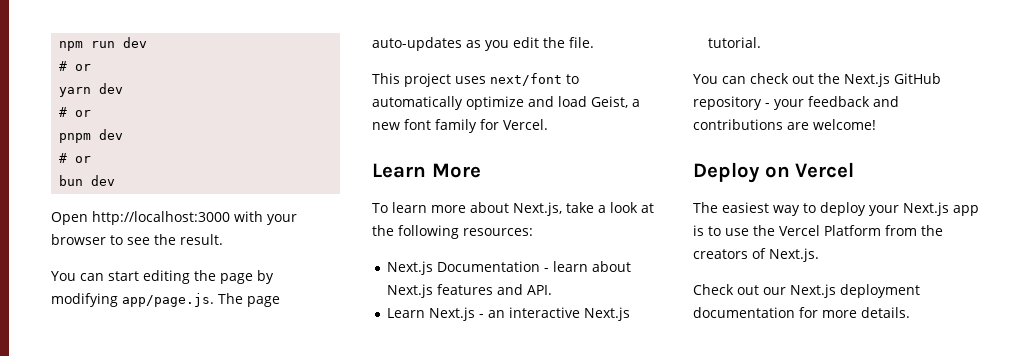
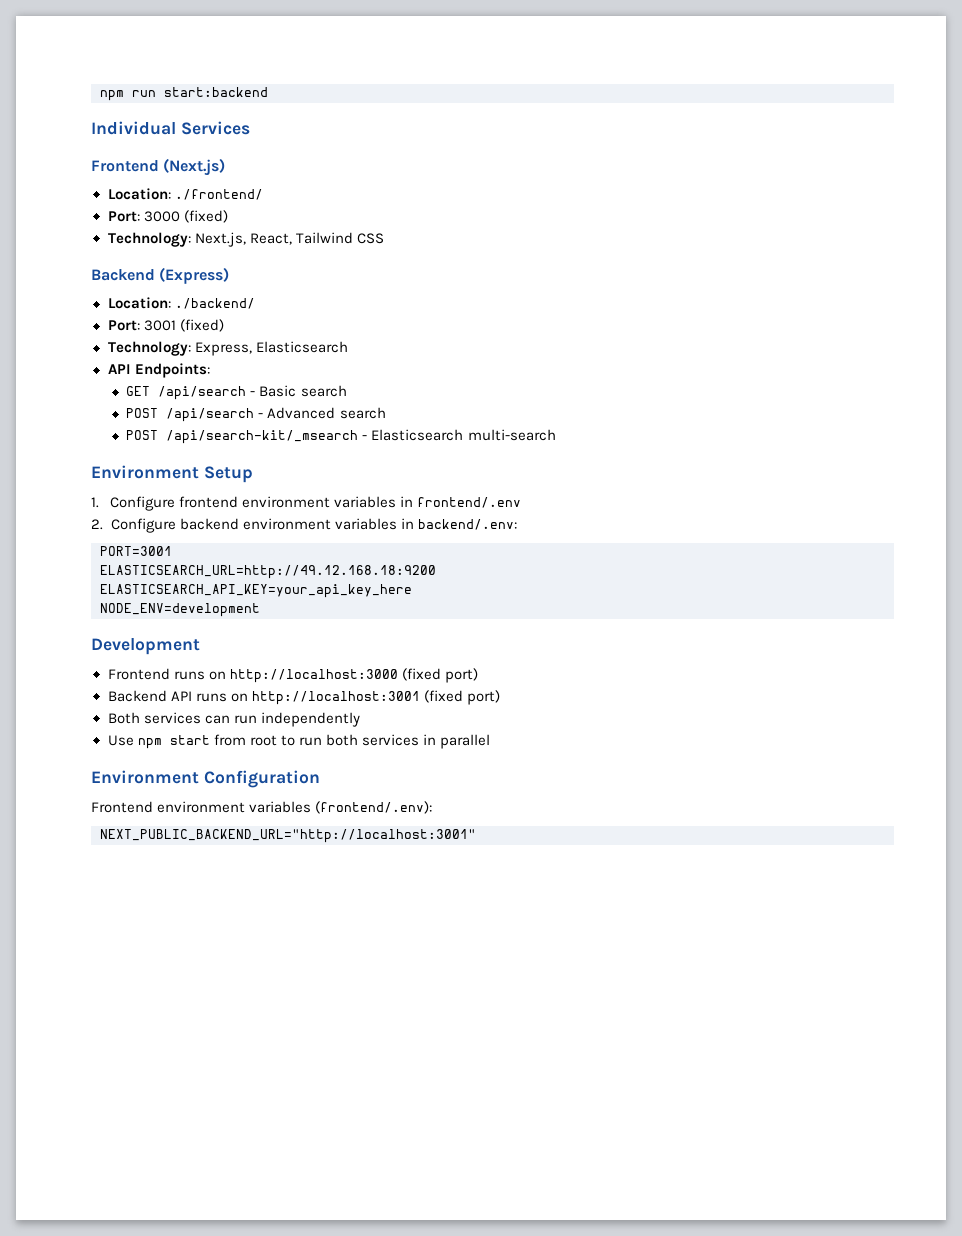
- npm run dev
- # or
- yarn dev
- # or
- pnpm dev
- # or
- bun dev
- Open http://localhost:3000 with your browser to see the result.
- You can start editing the page by modifying app/page.js. The page auto-updates as you edit the file.
- This project uses next/font to automatically optimize and load Geist, a new font family for Vercel.
- Learn More
- To learn more about Next.js, take a look at the following resources:
- Next.js Documentation - learn about Next.js features and API.
- Learn Next.js - an interactive Next.js tutorial.
- You can check out the Next.js GitHub repository - your feedback and contributions are welcome!
- Deploy on Vercel
- The easiest way to deploy your Next.js app is to use the Vercel Platform from the creators of Next.js.
- Check out our Next.js deployment documentation for more details.
+ npm run start:backend
+ Individual Services
+ Frontend (Next.js)
+ Location: ./frontend/
+ Port: 3000 (fixed)
+ Technology: Next.js, React, Tailwind CSS
+ Backend (Express)
+ Location: ./backend/
+ Port: 3001 (fixed)
+ Technology: Express, Elasticsearch
+ API Endpoints:
+ GET /api/search - Basic search
+ POST /api/search - Advanced search
+ POST /api/search-kit/_msearch - Elasticsearch multi-search
+ Environment Setup
+ 1. Configure frontend environment variables in frontend/.env
+ 2. Configure backend environment variables in backend/.env:
+ PORT=3001
+ ELASTICSEARCH_URL=http://49.12.168.18:9200
+ ELASTICSEARCH_API_KEY=your_api_key_here
+ NODE_ENV=development
+ Development
+ Frontend runs on http://localhost:3000 (fixed port)
+ Backend API runs on http://localhost:3001 (fixed port)
+ Both services can run independently
+ Use npm start from root to run both services in parallel
+ Environment Configuration
+ Frontend environment variables (frontend/.env):
+ NEXT_PUBLIC_BACKEND_URL="http://localhost:3001"

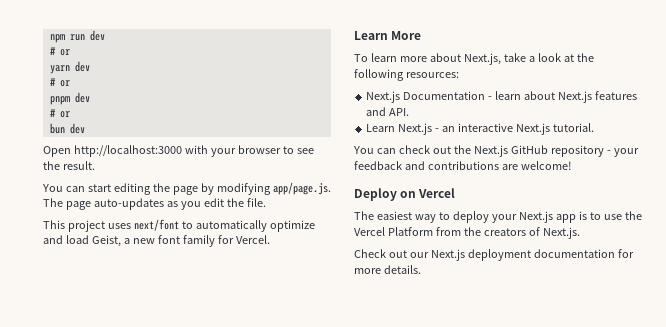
- npm run start:backend
- Individual Services
- Frontend (Next.js)
- Location: ./frontend/
- Port: 3000 (fixed)
- Technology: Next.js, React, Tailwind CSS
- Backend (Express)
- Location: ./backend/
- Port: 3001 (fixed)
- Technology: Express, Elasticsearch
- API Endpoints:
- GET /api/search - Basic search
- POST /api/search - Advanced search
- POST /api/search-kit/_msearch - Elasticsearch multi-search
- Environment Setup
- 1. Configure frontend environment variables in frontend/.env
- 2. Configure backend environment variables in backend/.env:
- PORT=3001
- ELASTICSEARCH_URL=http://49.12.168.18:9200
- ELASTICSEARCH_API_KEY=your_api_key_here
- NODE_ENV=development
- Development
- Frontend runs on http://localhost:3000 (fixed port)
- Backend API runs on http://localhost:3001 (fixed port)
- Both services can run independently
- Use npm start from root to run both services in parallel
- Environment Configuration
- Frontend environment variables (frontend/.env):
- NEXT_PUBLIC_BACKEND_URL="http://localhost:3001"
+ npm run dev
+ # or
+ yarn dev
+ # or
+ pnpm dev
+ # or
+ bun dev
+ Open http://localhost:3000 with your browser to see the result.
+ You can start editing the page by modifying app/page.js. The page auto-updates as you edit the file.
+ This project uses next/font to automatically optimize and load Geist, a new font family for Vercel.
+ Learn More
+ To learn more about Next.js, take a look at the following resources:
+ Next.js Documentation - learn about Next.js features and API.
+ Learn Next.js - an interactive Next.js tutorial.
+ You can check out the Next.js GitHub repository - your feedback and contributions are welcome!
+ Deploy on Vercel
+ The easiest way to deploy your Next.js app is to use the Vercel Platform from the creators of Next.js.
+ Check out our Next.js deployment documentation for more details.

